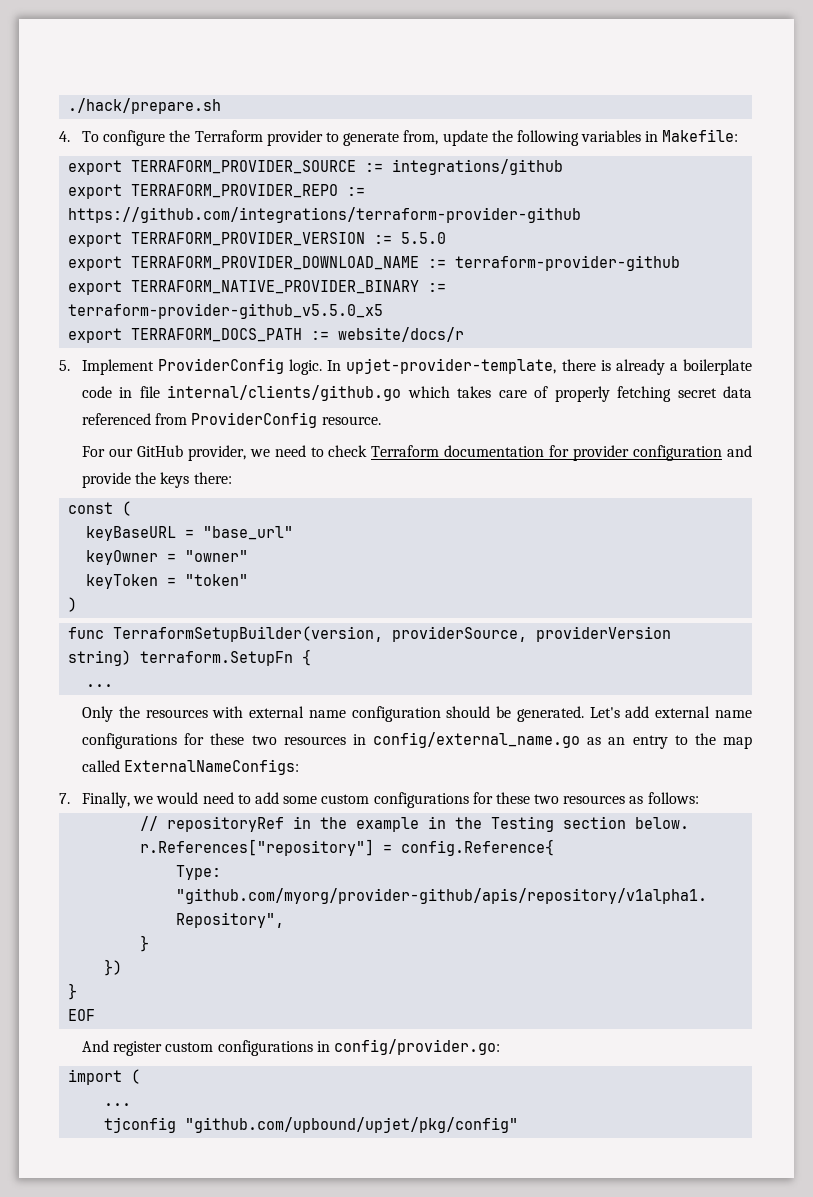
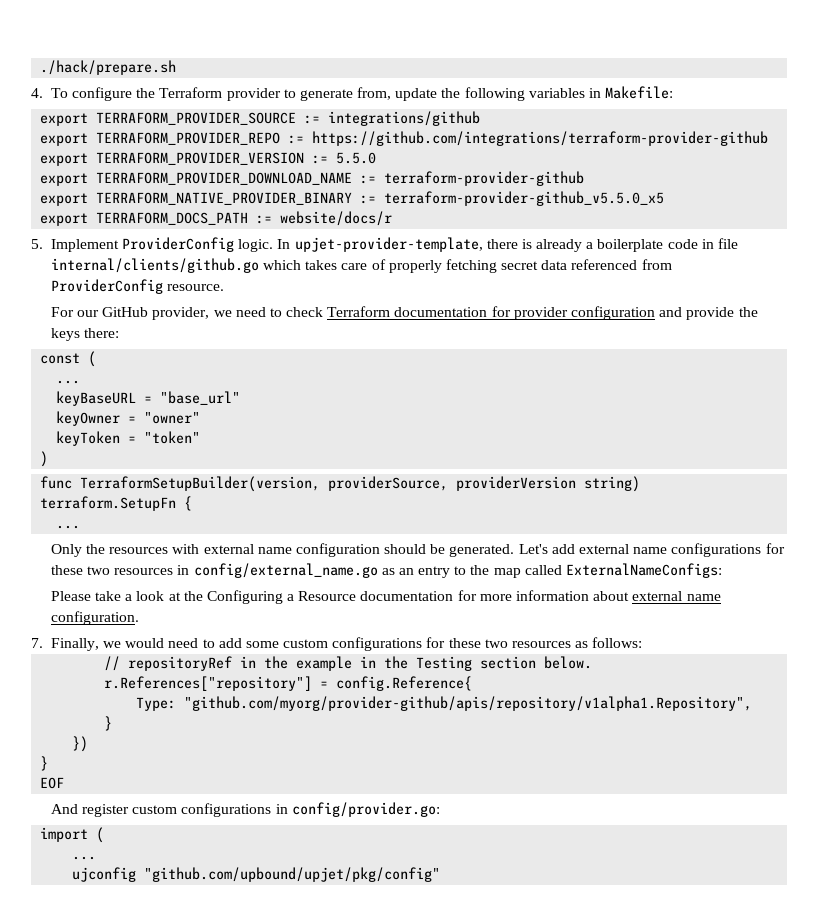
  const (
+ ...
+ Please take a look at the Configuring a Resource documentation for more information about external name configuration.
- tjconfig "github.com/upbound/upjet/pkg/config"
+ ujconfig "github.com/upbound/upjet/pkg/config"

